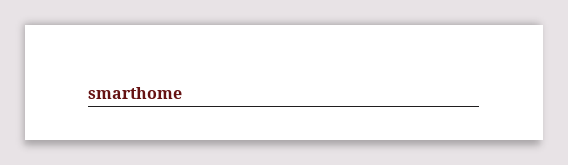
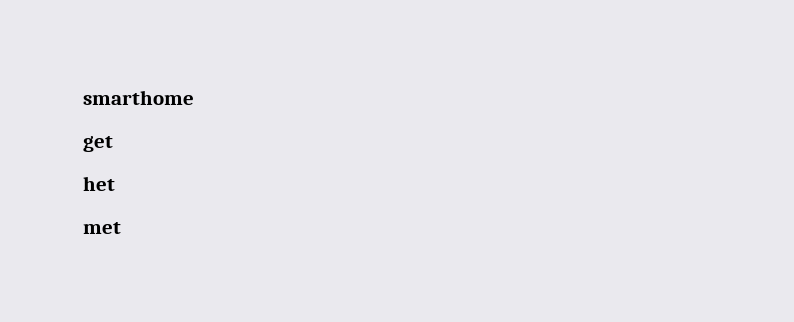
+ get
+ het
+ met

